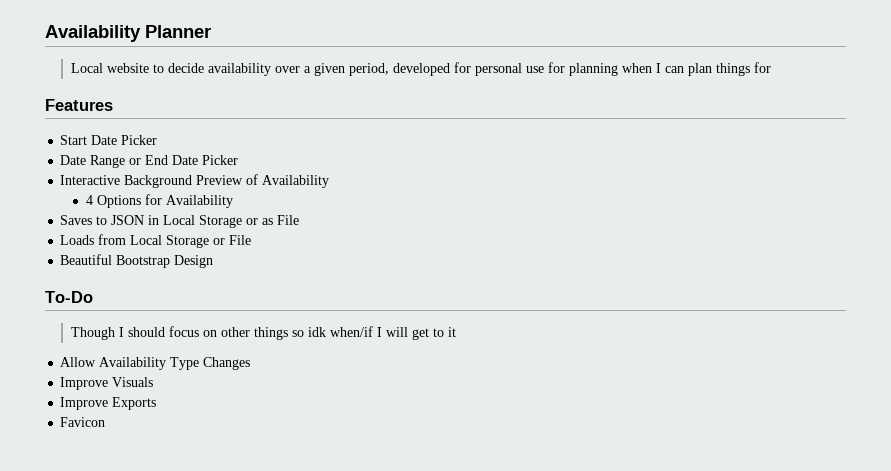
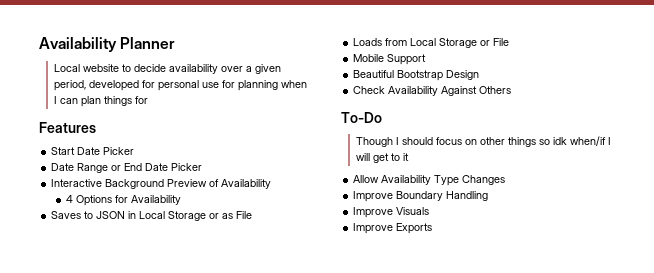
+ Mobile Support
+ Check Availability Against Others
+ Improve Boundary Handling
- Favicon

